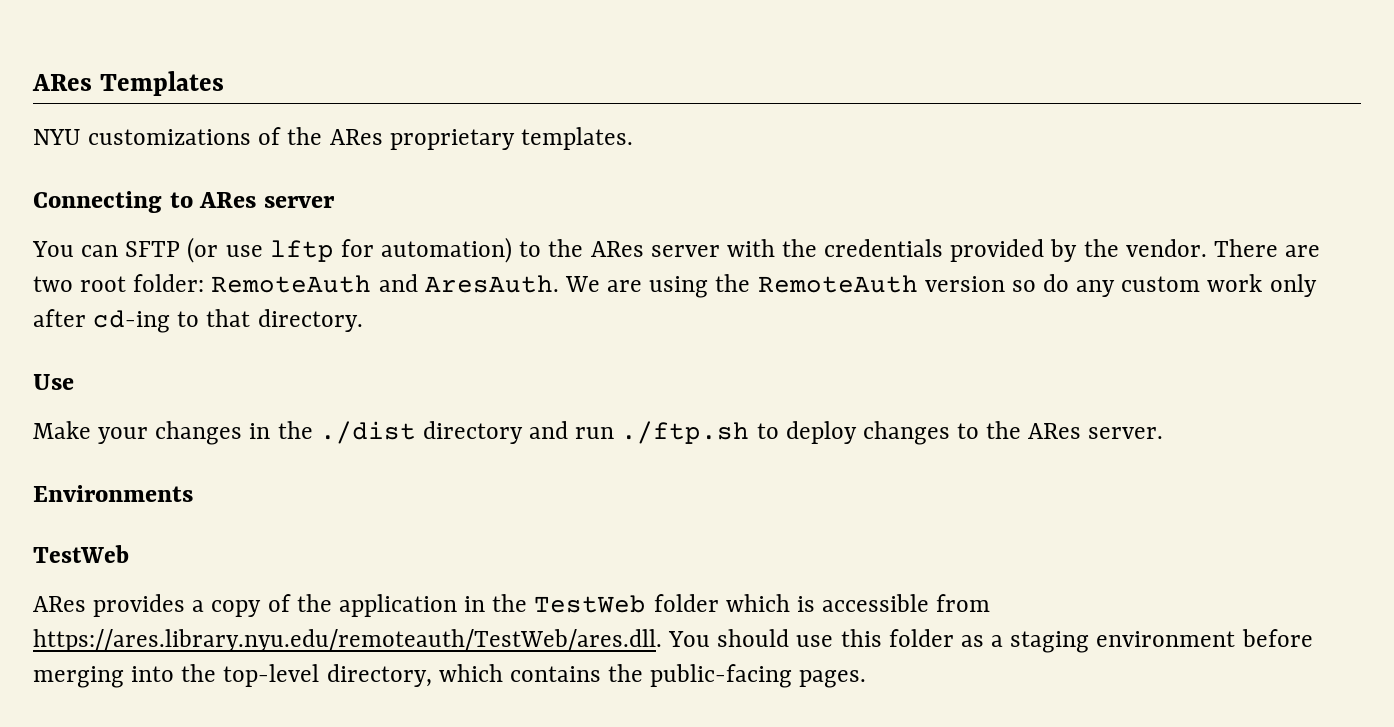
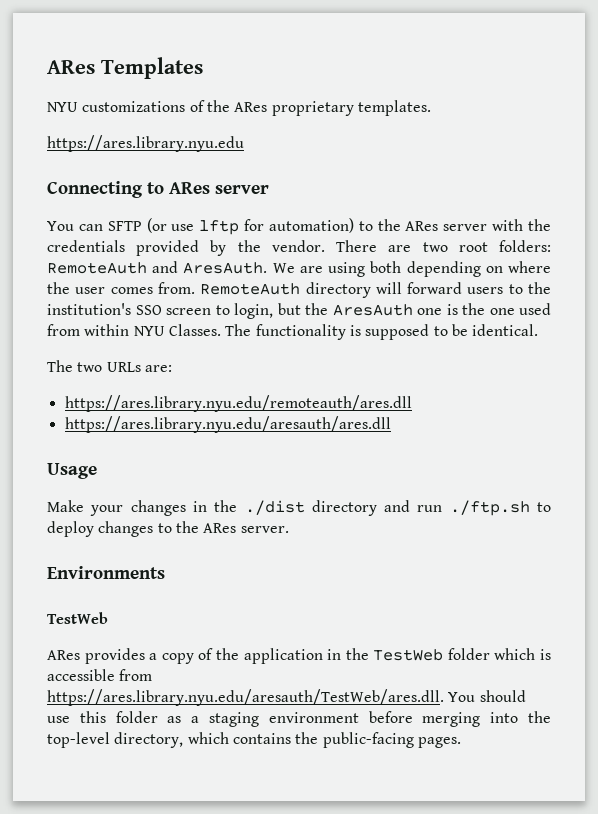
+ https://ares.library.nyu.edu
- There are two root folder: RemoteAuth and AresAuth.
+ There are two root folders: RemoteAuth and AresAuth.
- We are using the RemoteAuth version so do any custom work only after cd-ing to that directory.
- Use
+ We are using both depending on where the user comes from. RemoteAuth directory will forward users to the institution's SSO screen to login, but the AresAuth one is the one used from within NYU Classes. The functionality is supposed to be identical.
+ The two URLs are:
+ https://ares.library.nyu.edu/remoteauth/ares.dll
+ https://ares.library.nyu.edu/aresauth/ares.dll
+ Usage
- ARes provides a copy of the application in the TestWeb folder which is accessible from https://ares.library.nyu.edu/remoteauth/TestWeb/ares.dll. You should use this folder as a staging environment before merging into the top-level directory, which contains the public-facing pages.
+ ARes provides a copy of the application in the TestWeb folder which is accessible from https://ares.library.nyu.edu/aresauth/TestWeb/ares.dll. You should use this folder as a staging environment before merging into the top-level directory, which contains the public-facing pages.

